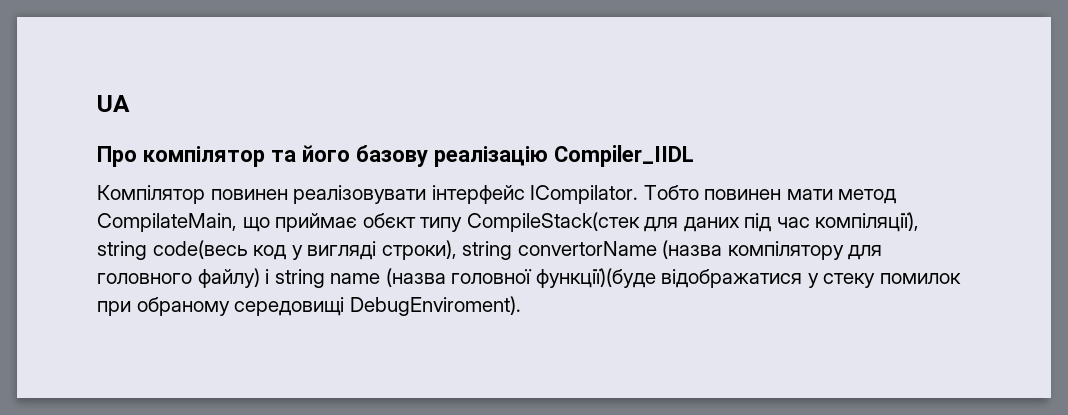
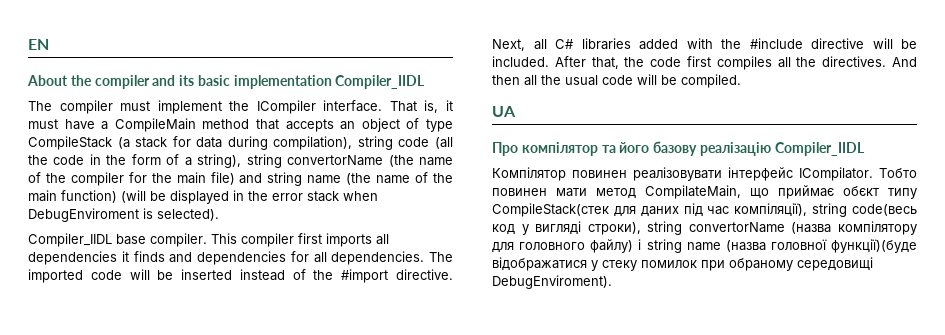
+ EN
+ About the compiler and its basic implementation Compiler_IIDL
+ The compiler must implement the ICompiler interface. That is, it must have a CompileMain method that accepts an object of type CompileStack (a stack for data during compilation), string code (all the code in the form of a string), string convertorName (the name of the compiler for the main file) and string name (the name of the main function) (will be displayed in the error stack when DebugEnviroment is selected).
+ Compiler_IIDL base compiler. This compiler first imports all dependencies it finds and dependencies for all dependencies. The imported code will be inserted instead of the #import directive. Next, all C# libraries added with the #include directive will be included. After that, the code first compiles all the directives. And then all the usual code will be compiled.

